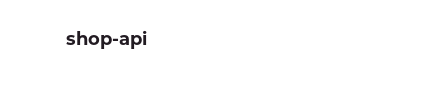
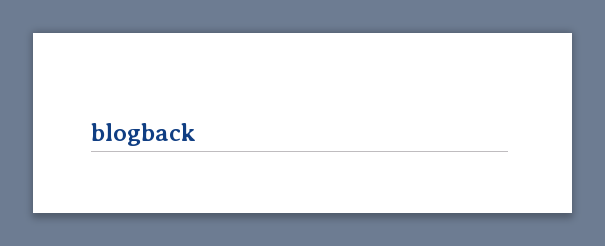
- shop-api
+ blogback

